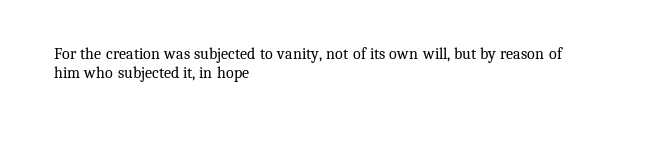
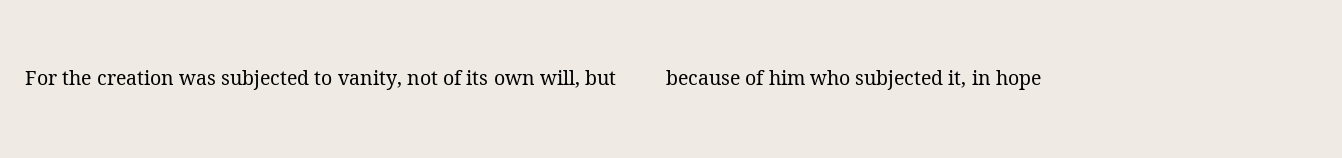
- For the creation was subjected to vanity, not of its own will, but by reason of him who subjected it, in hope
+ For the creation was subjected to vanity, not of its own will, but because of him who subjected it, in hope

